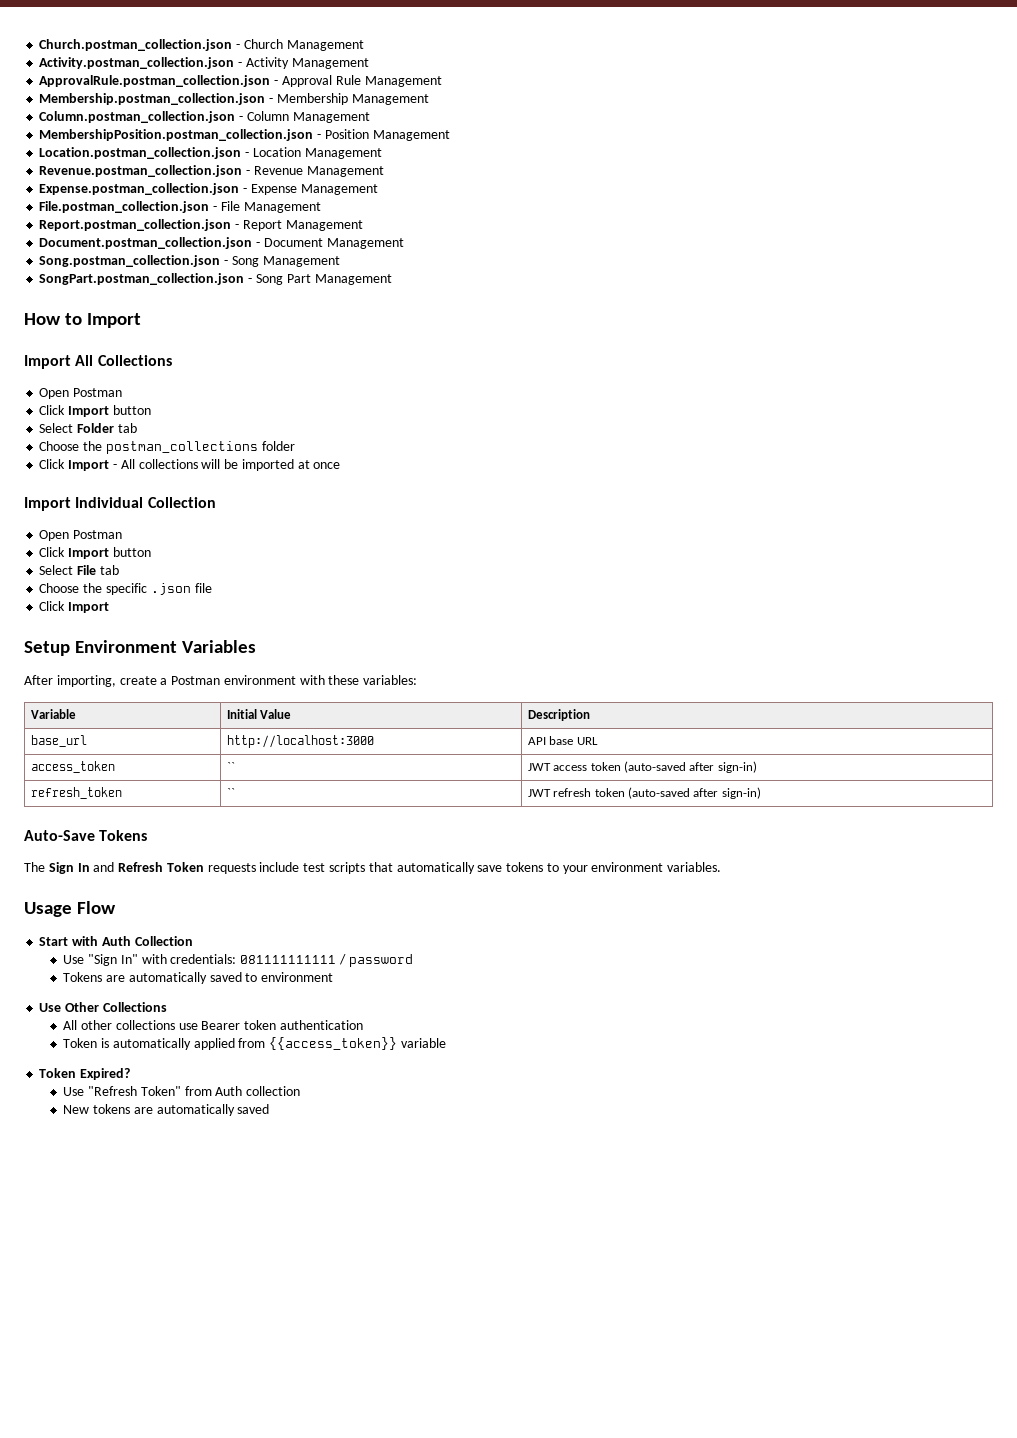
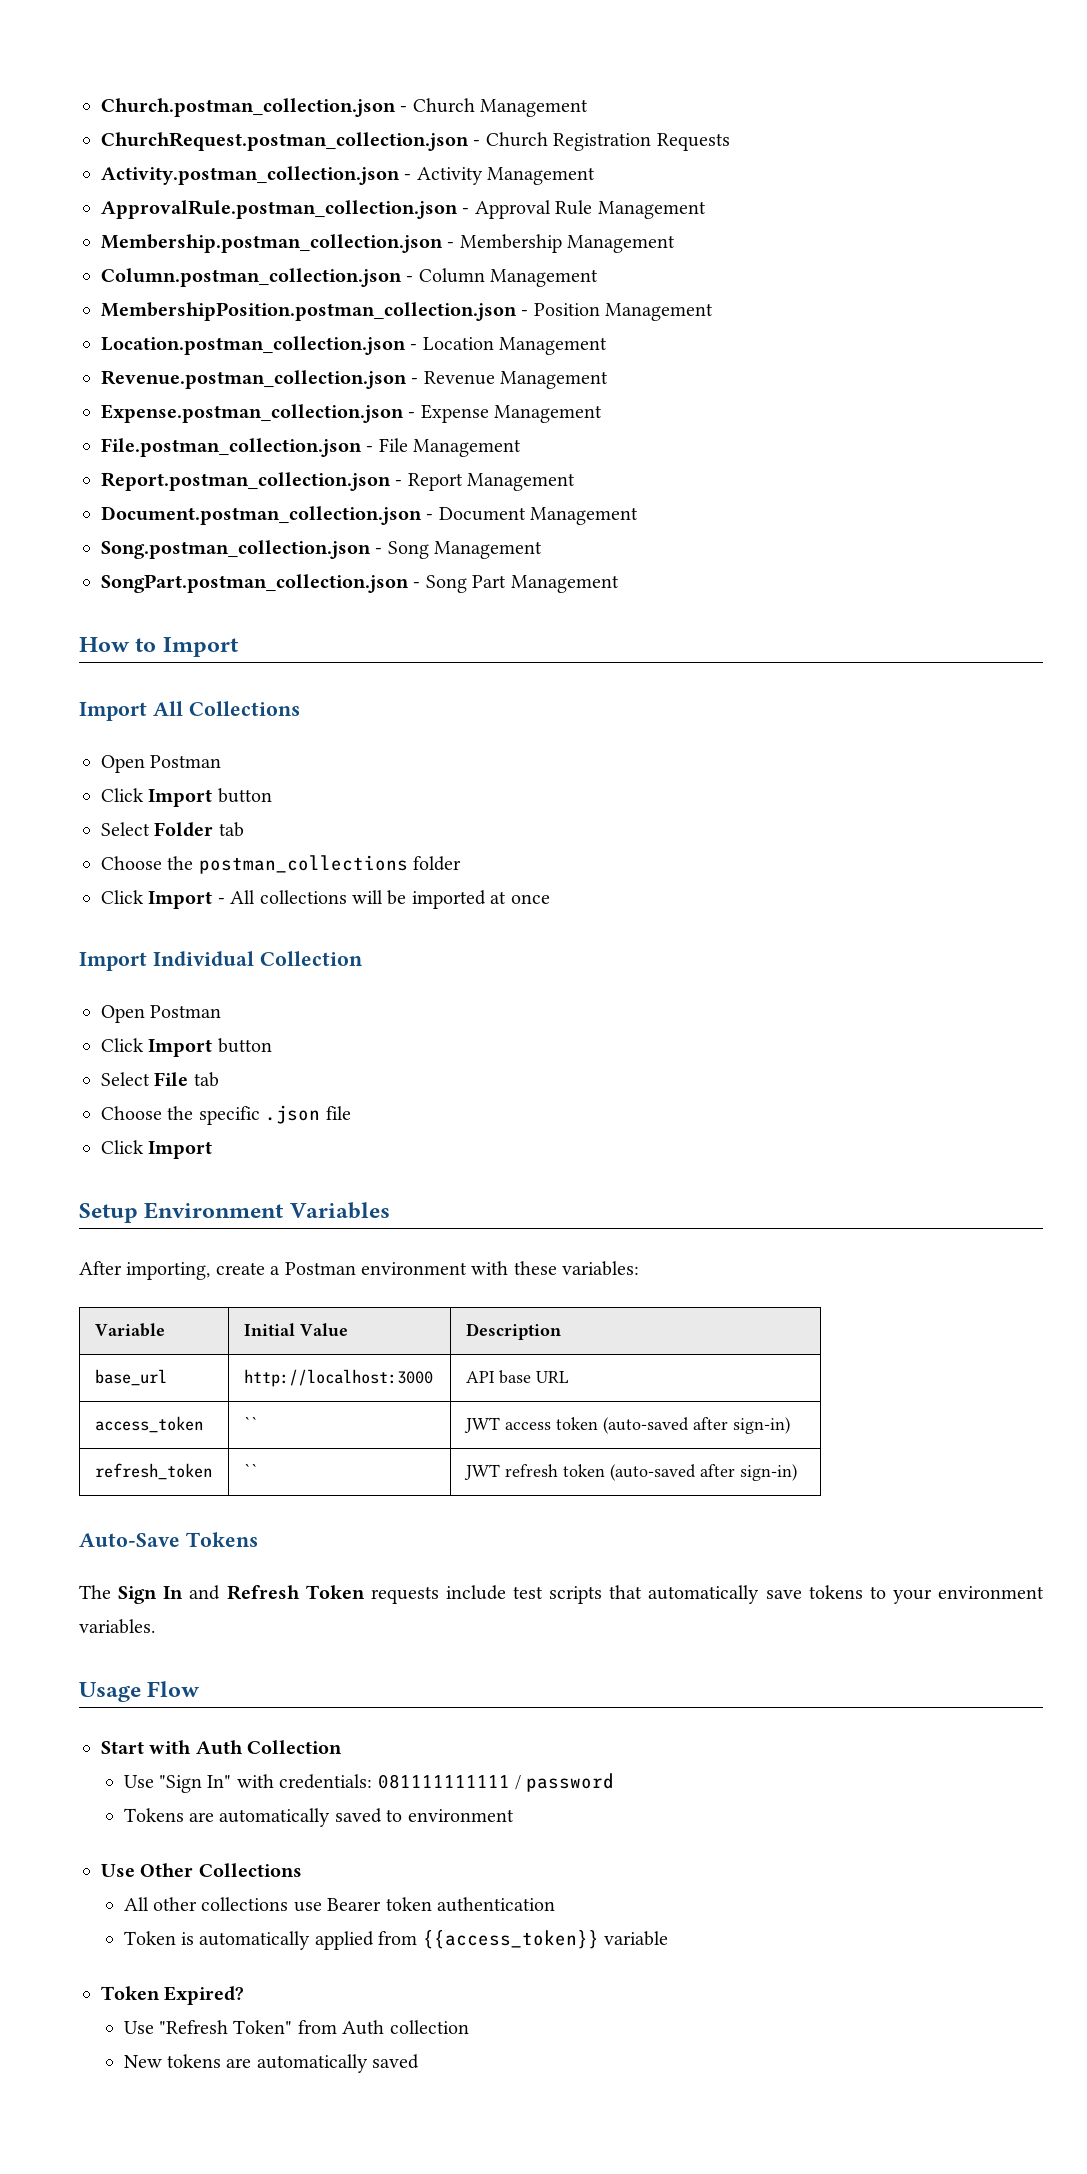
+ ChurchRequest.postman_collection.json - Church Registration Requests

